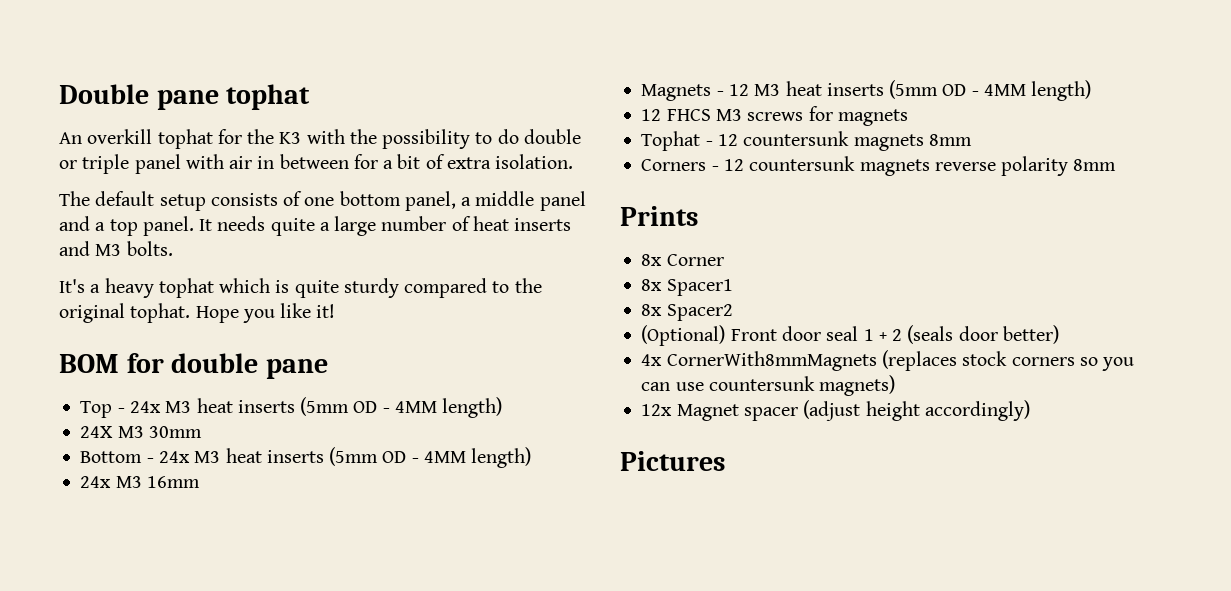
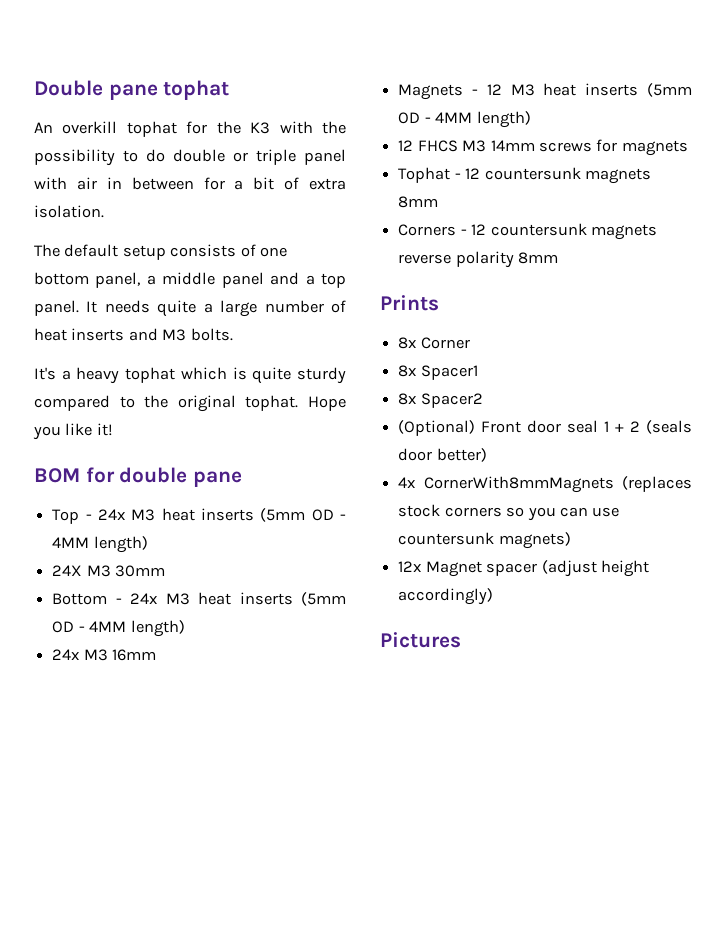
- 12 FHCS M3 screws for magnets
+ 12 FHCS M3 14mm screws for magnets

